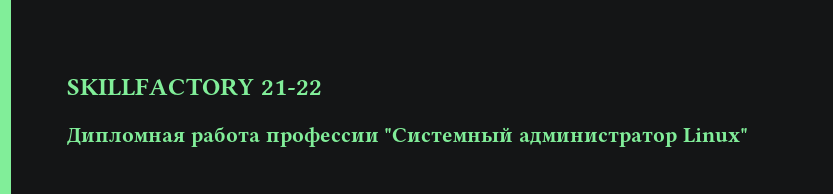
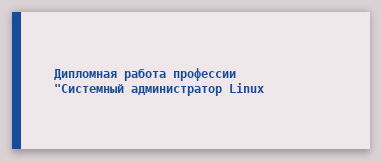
- SKILLFACTORY 21-22
- Дипломная работа профессии "Системный администратор Linux"
+ Дипломная работа профессии "Системный администратор Linux

